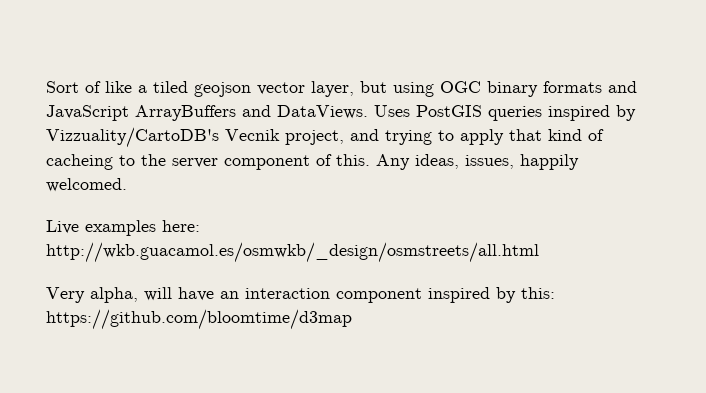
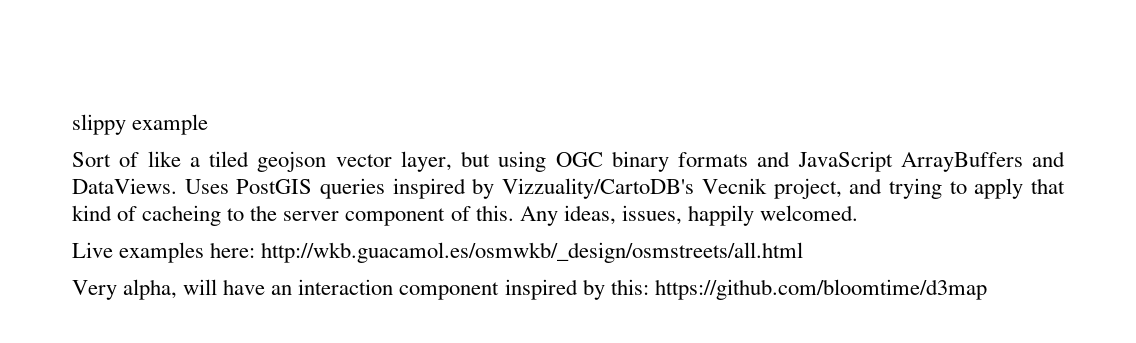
+ slippy example

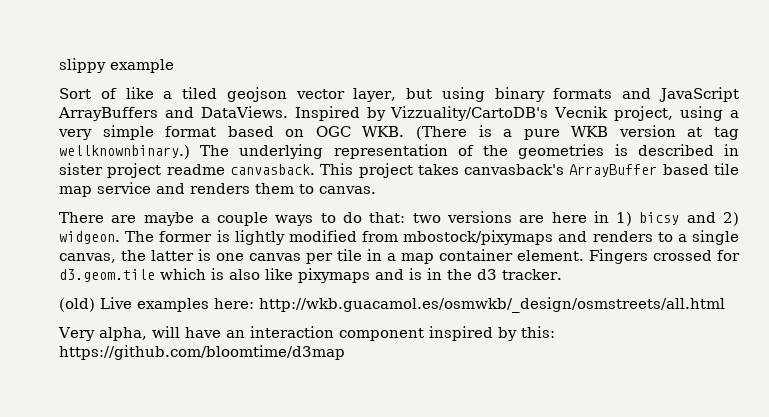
- Sort of like a tiled geojson vector layer, but using OGC binary formats and JavaScript ArrayBuffers and DataViews.
+ Sort of like a tiled geojson vector layer, but using binary formats and JavaScript ArrayBuffers and DataViews.
- Uses PostGIS queries inspired by Vizzuality/CartoDB's Vecnik project, and trying to apply that kind of cacheing to the server component of this. Any ideas, issues, happily welcomed.
- Live examples here: http://wkb.guacamol.es/osmwkb/_design/osmstreets/all.html
+ Inspired by Vizzuality/CartoDB's Vecnik project, using a very simple format based on OGC WKB. (There is a pure WKB version at tag wellknownbinary.) The underlying representation of the geometries is described in sister project readme canvasback. This project takes canvasback's ArrayBuffer based tile map service and renders them to canvas.
+ There are maybe a couple ways to do that: two versions are here in 1) bicsy and 2) widgeon. The former is lightly modified from mbostock/pixymaps and renders to a single canvas, the latter is one canvas per tile in a map container element. Fingers crossed for d3.geom.tile which is also like pixymaps and is in the d3 tracker.
+ (old) Live examples here: http://wkb.guacamol.es/osmwkb/_design/osmstreets/all.html

